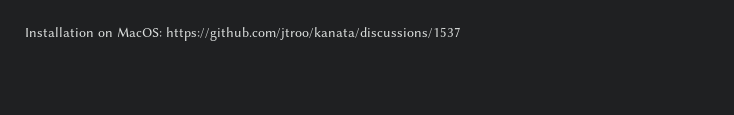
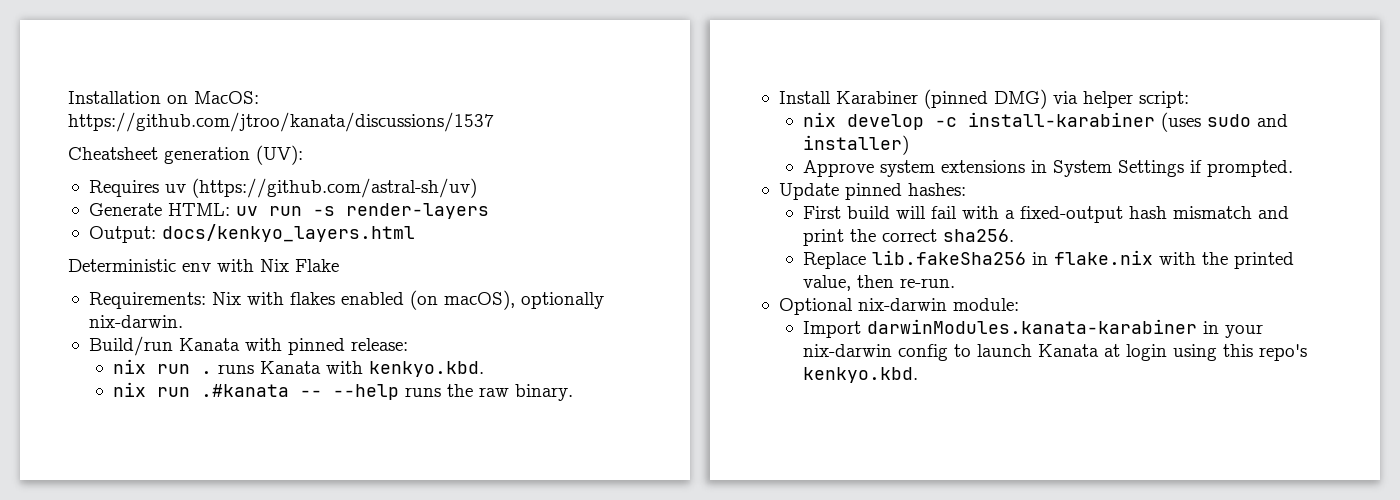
+ Cheatsheet generation (UV):
+ Requires uv (https://github.com/astral-sh/uv)
+ Generate HTML: uv run -s render-layers
+ Output: docs/kenkyo_layers.html
+ Deterministic env with Nix Flake
+ Requirements: Nix with flakes enabled (on macOS), optionally nix-darwin.
+ Build/run Kanata with pinned release:
+ nix run . runs Kanata with kenkyo.kbd.
+ nix run .#kanata -- --help runs the raw binary.
+ Install Karabiner (pinned DMG) via helper script:
+ nix develop -c install-karabiner (uses sudo and installer)
+ Approve system extensions in System Settings if prompted.
+ Update pinned hashes:
+ First build will fail with a fixed-output hash mismatch and print the correct sha256.
+ Replace lib.fakeSha256 in flake.nix with the printed value, then re-run.
+ Optional nix-darwin module:
+ Import darwinModules.kanata-karabiner in your nix-darwin config to launch Kanata at login using this repo's kenkyo.kbd.

